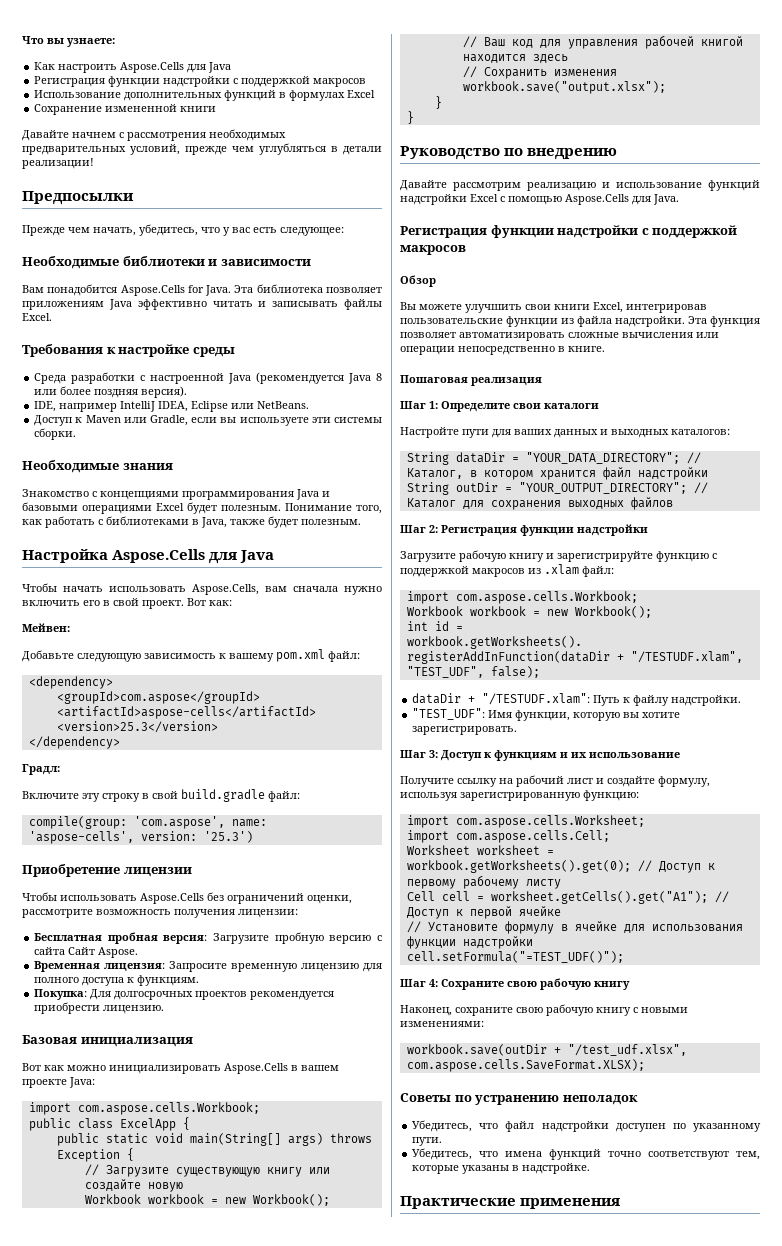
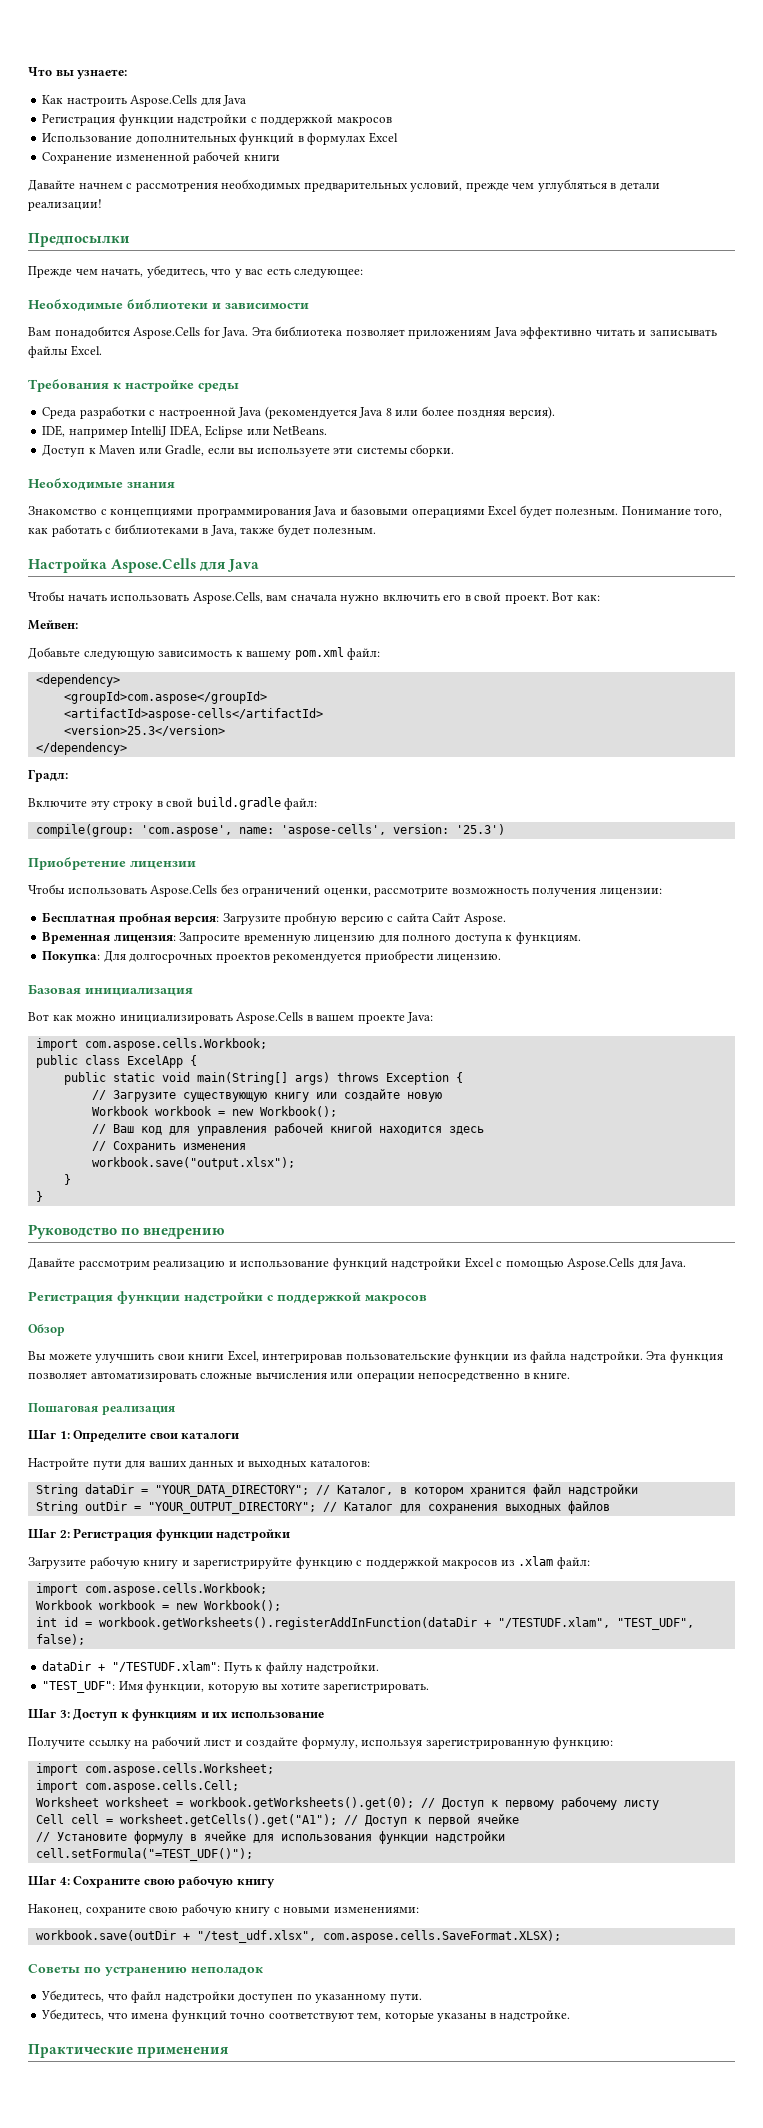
- Сохранение измененной книги
+ Сохранение измененной рабочей книги

